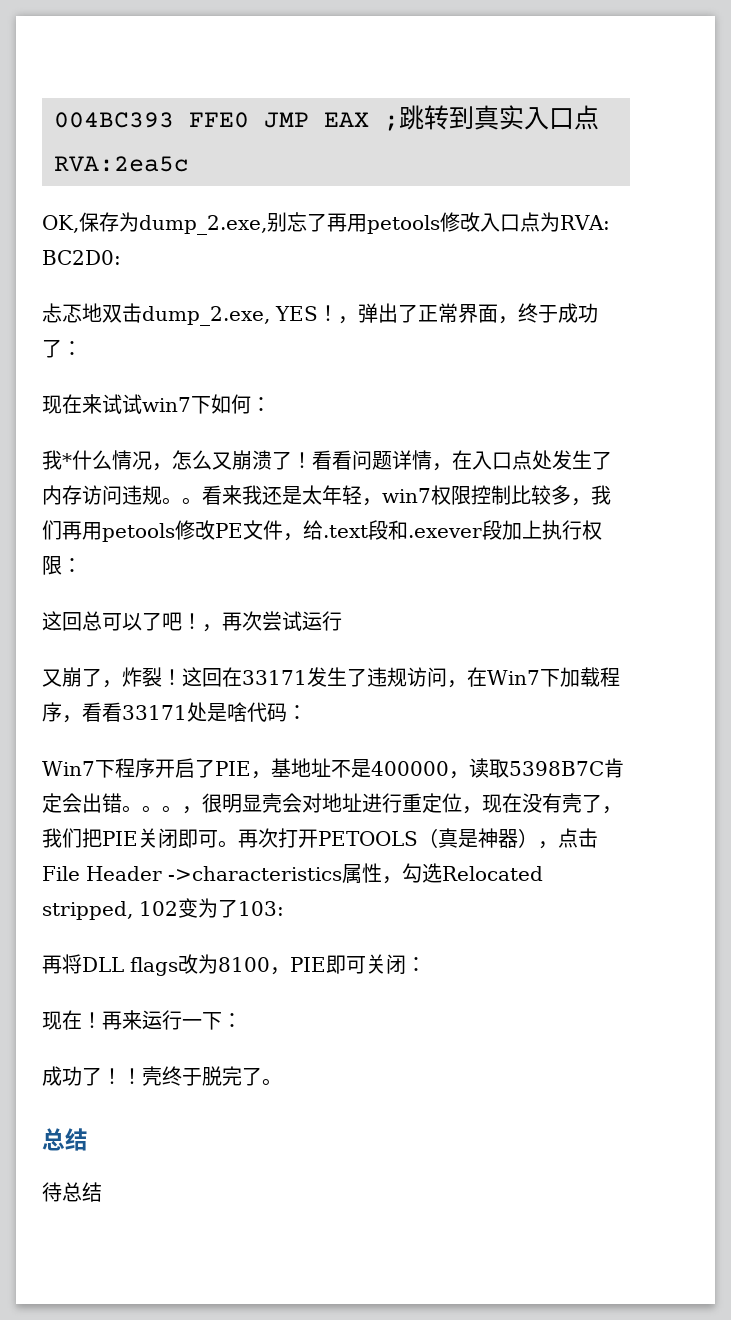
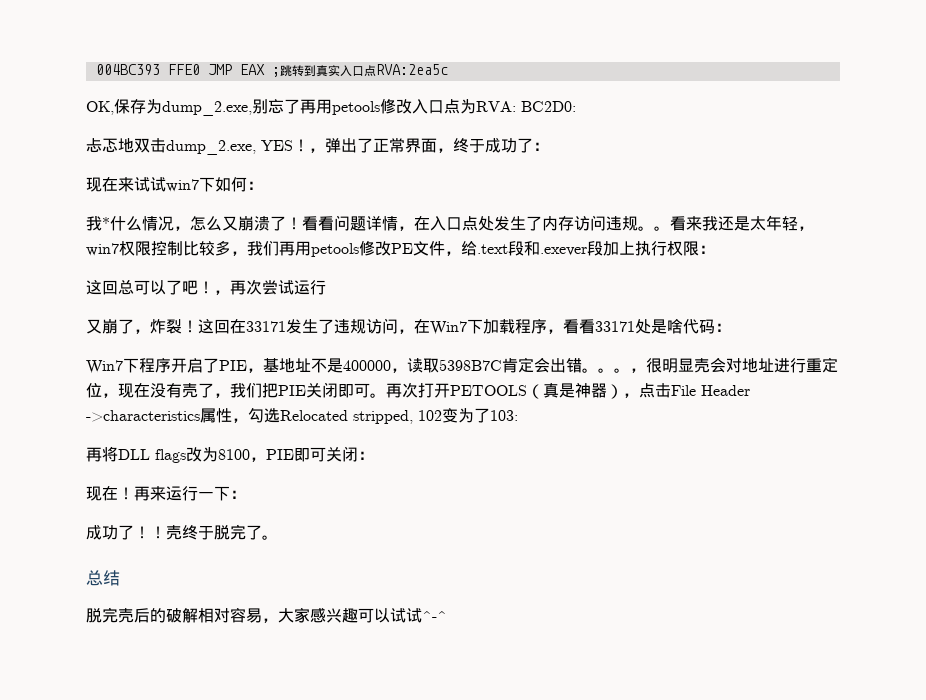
- 待总结
+ 脱完壳后的破解相对容易，大家感兴趣可以试试^-^

